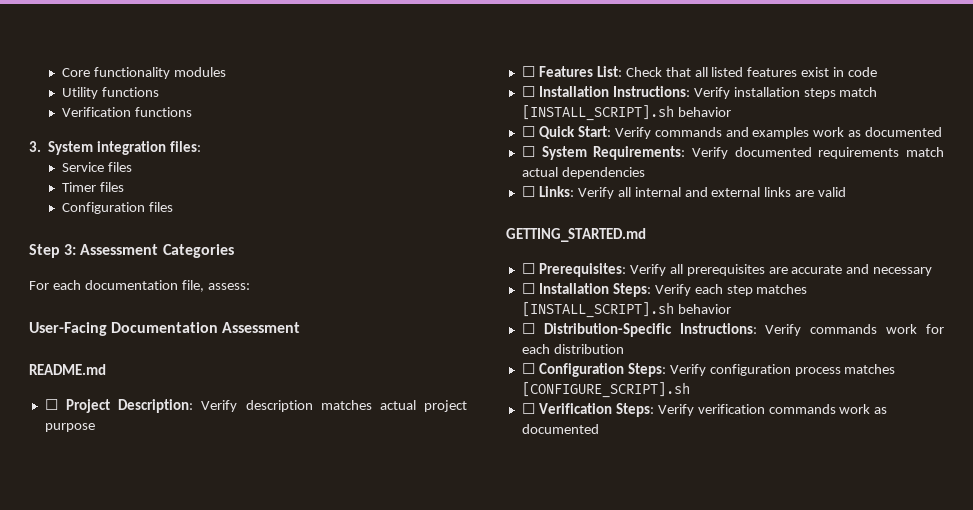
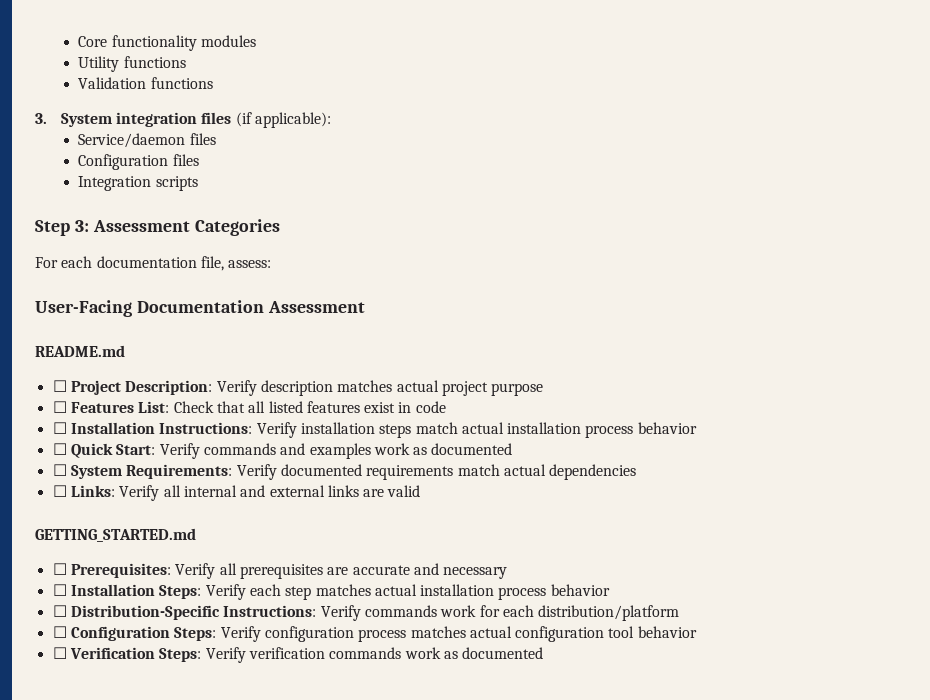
- Verification functions
+ Validation functions
- 3. System integration files:
- Service files
- Timer files
+ 3. System integration files (if applicable):
+ Service/daemon files
+ Integration scripts
- ☐ Installation Instructions: Verify installation steps match [INSTALL_SCRIPT].sh behavior
+ ☐ Installation Instructions: Verify installation steps match actual installation process behavior
- ☐ Installation Steps: Verify each step matches [INSTALL_SCRIPT].sh behavior
+ ☐ Installation Steps: Verify each step matches actual installation process behavior
- ☐ Distribution-Specific Instructions: Verify commands work for each distribution
+ ☐ Distribution-Specific Instructions: Verify commands work for each distribution/platform
- ☐ Configuration Steps: Verify configuration process matches [CONFIGURE_SCRIPT].sh
+ ☐ Configuration Steps: Verify configuration process matches actual configuration tool behavior

